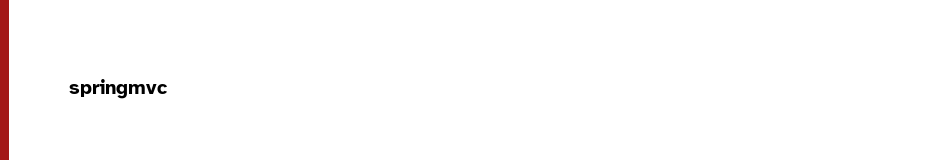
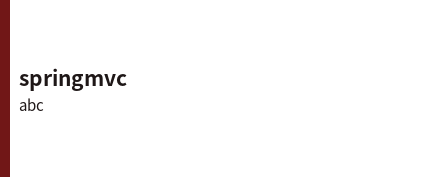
+ abc

